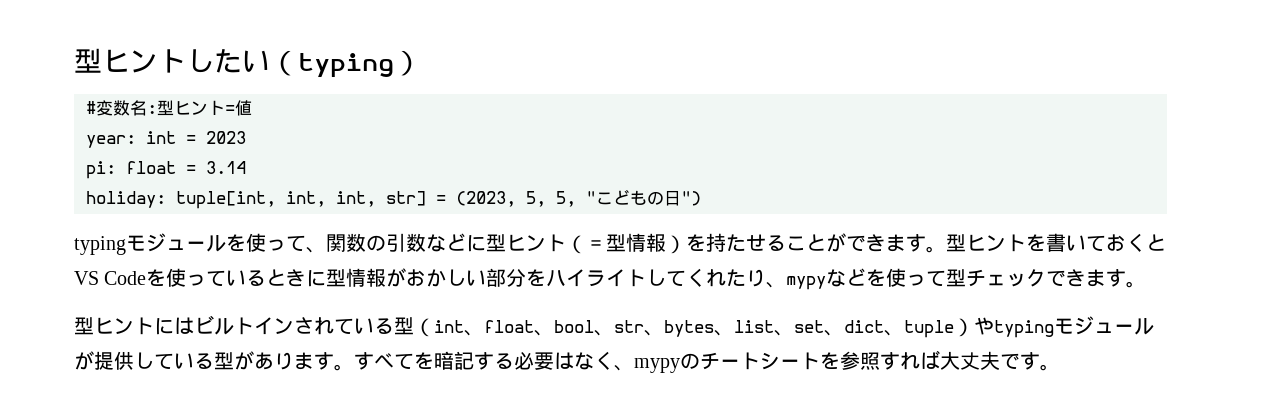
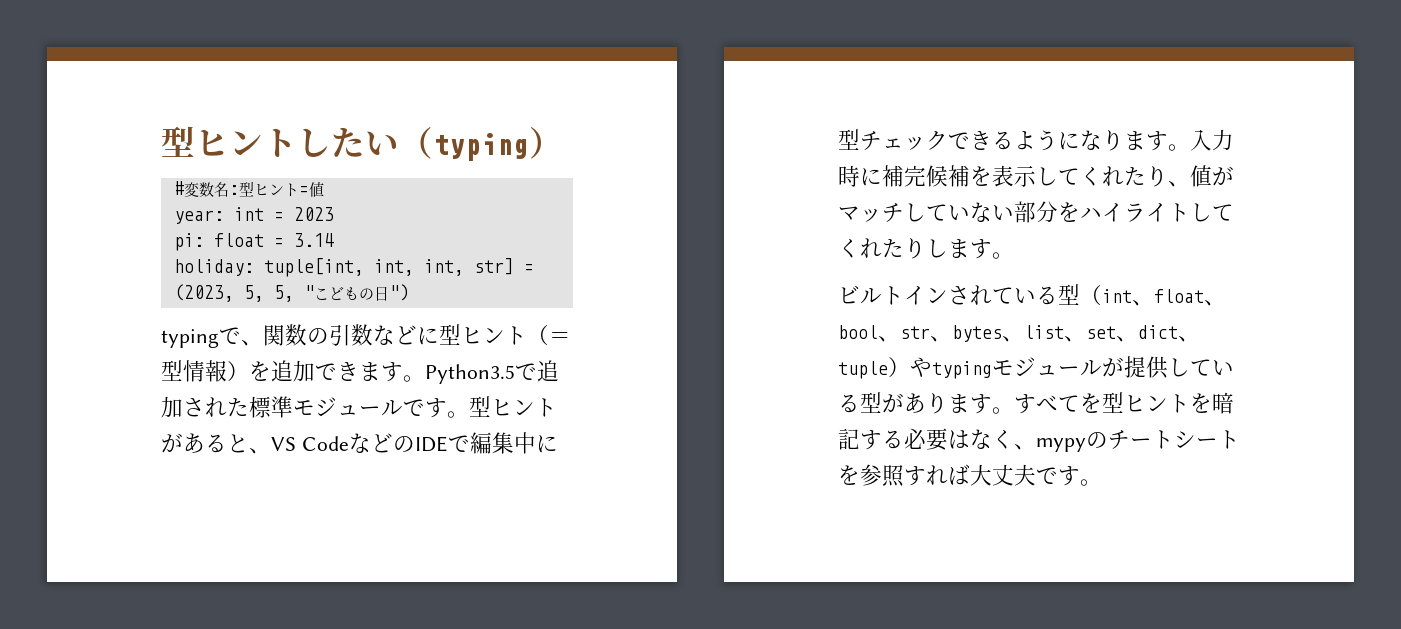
- typingモジュールを使って、関数の引数などに型ヒント（＝型情報）を持たせることができます。型ヒントを書いておくとVS Codeを使っているときに型情報がおかしい部分をハイライトしてくれたり、mypyなどを使って型チェックできます。
+ typingで、関数の引数などに型ヒント（＝型情報）を追加できます。Python3.5で追加された標準モジュールです。型ヒントがあると、VS CodeなどのIDEで編集中に型チェックできるようになります。入力時に補完候補を表示してくれたり、値がマッチしていない部分をハイライトしてくれたりします。
- 型ヒントにはビルトインされている型（int、float、bool、str、bytes、list、set、dict、tuple）やtypingモジュールが提供している型があります。
+ ビルトインされている型（int、float、bool、str、bytes、list、set、dict、tuple）やtypingモジュールが提供している型があります。
- すべてを暗記する必要はなく、mypyのチートシートを参照すれば大丈夫です。
+ すべてを型ヒントを暗記する必要はなく、mypyのチートシートを参照すれば大丈夫です。

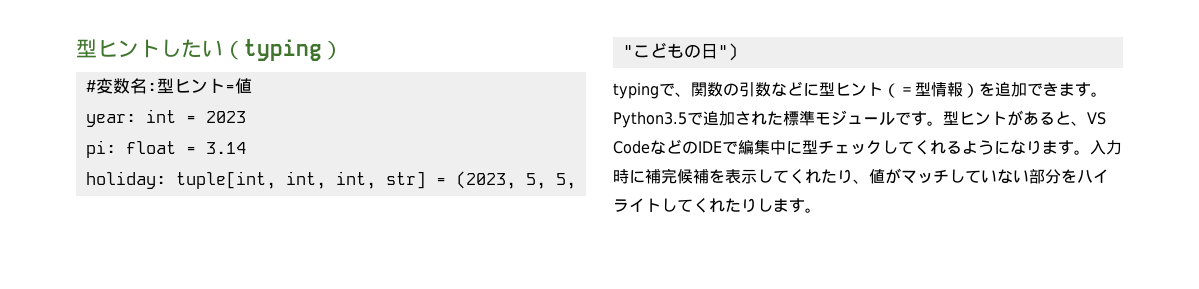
- 型ヒントがあると、VS CodeなどのIDEで編集中に型チェックできるようになります。
+ 型ヒントがあると、VS CodeなどのIDEで編集中に型チェックしてくれるようになります。
- ビルトインされている型（int、float、bool、str、bytes、list、set、dict、tuple）やtypingモジュールが提供している型があります。すべてを型ヒントを暗記する必要はなく、mypyのチートシートを参照すれば大丈夫です。

